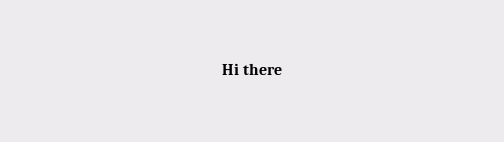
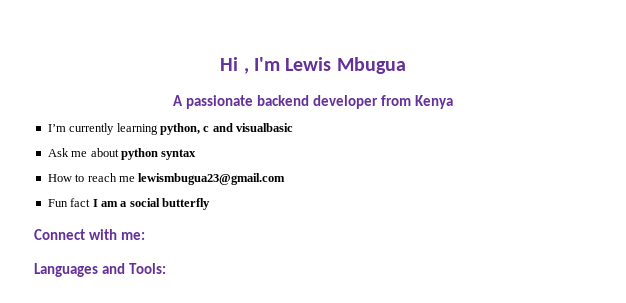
- Hi there
+ Hi , I'm Lewis Mbugua
+ A passionate backend developer from Kenya
+ I’m currently learning python, c and visualbasic
+ Ask me about python syntax
+ How to reach me lewismbugua23@gmail.com
+ Fun fact I am a social butterfly
+ Connect with me:
+ Languages and Tools:

